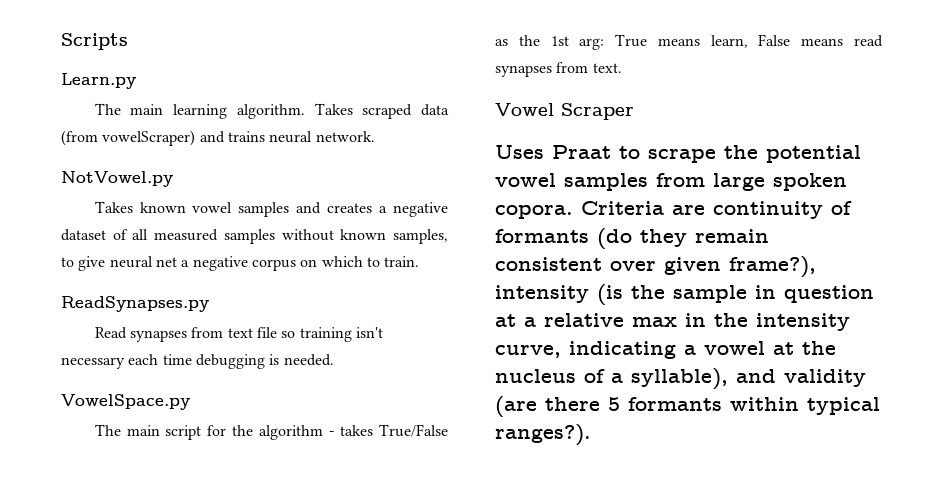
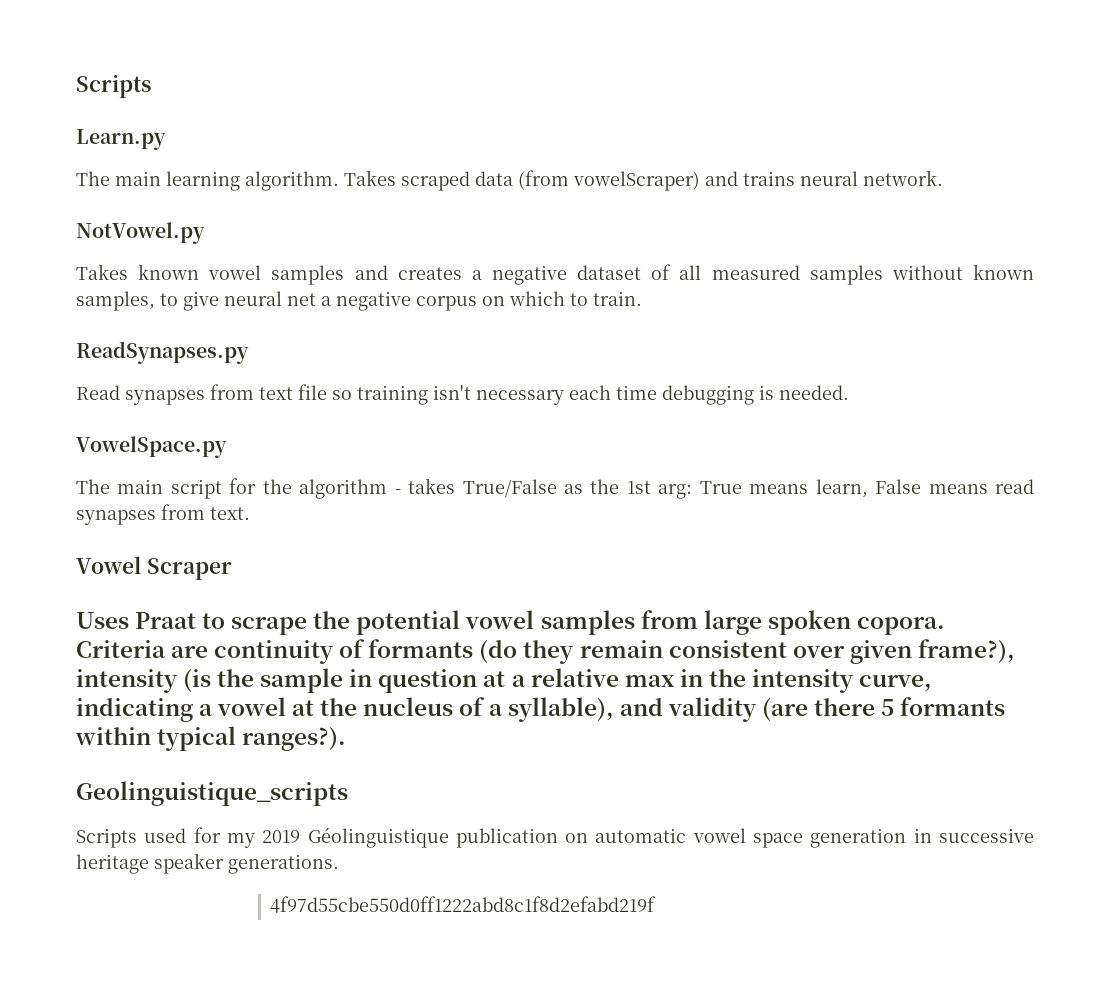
+ Geolinguistique_scripts
+ Scripts used for my 2019 Géolinguistique publication on automatic vowel space generation in successive heritage speaker generations.
+ 4f97d55cbe550d0ff1222abd8c1f8d2efabd219f

